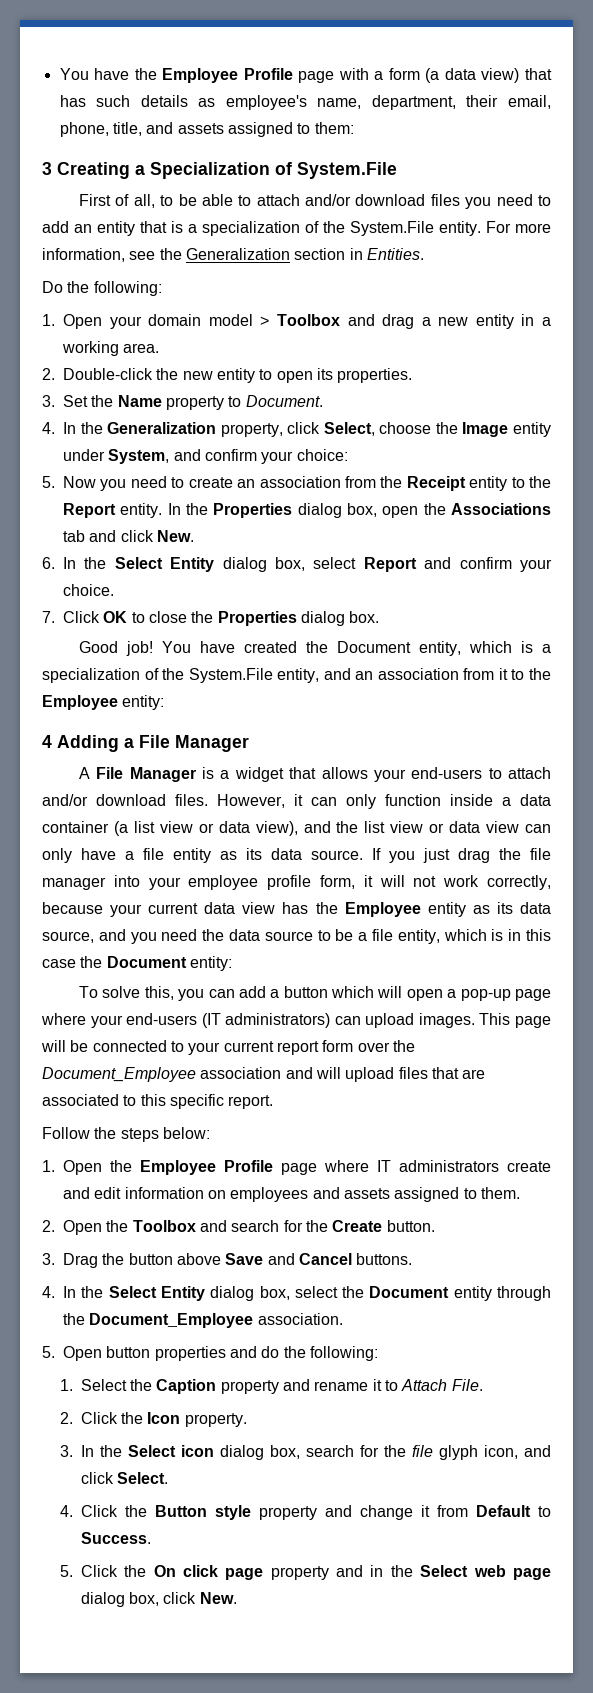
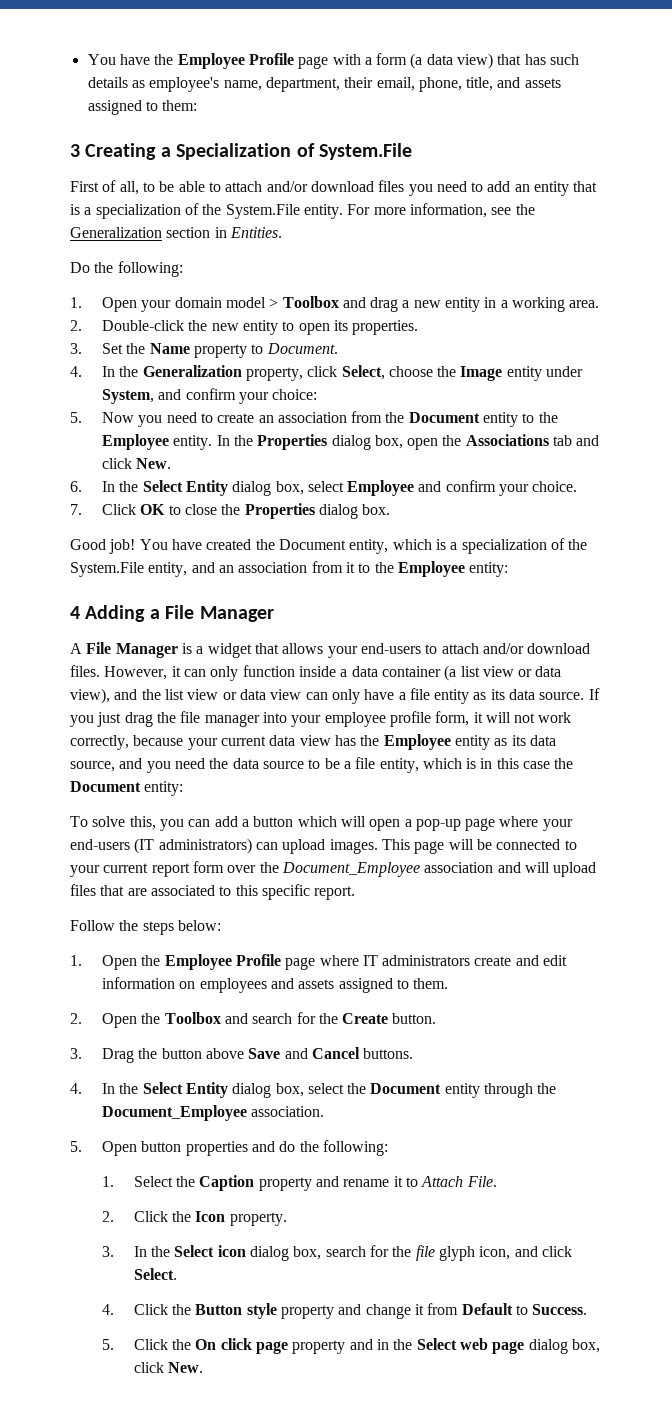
- 5. Now you need to create an association from the Receipt entity to the Report entity.
+ 5. Now you need to create an association from the Document entity to the Employee entity.
- 6. In the Select Entity dialog box, select Report and confirm your choice.
+ 6. In the Select Entity dialog box, select Employee and confirm your choice.

